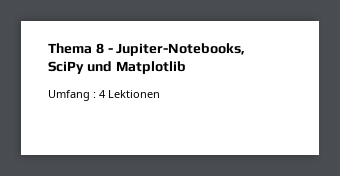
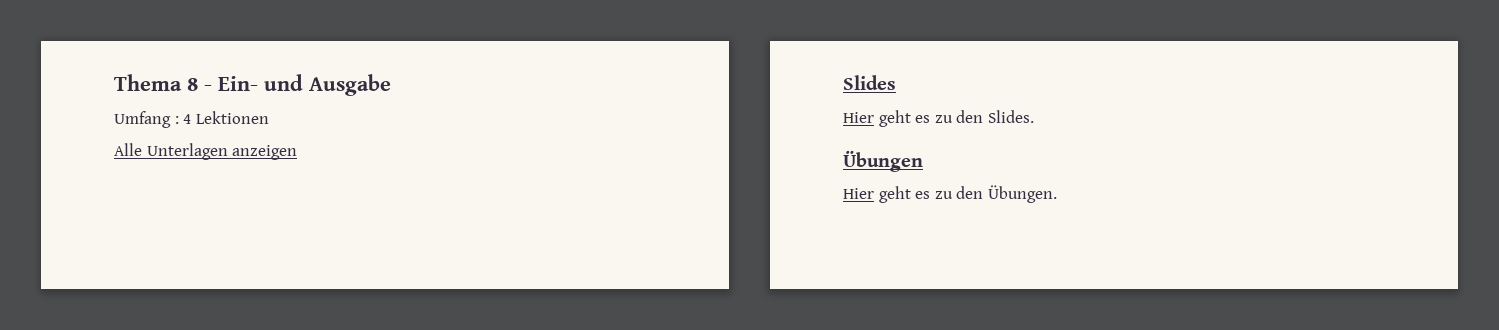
- Thema 8 - Jupiter-Notebooks, SciPy und Matplotlib
+ Thema 8 - Ein- und Ausgabe
+ Alle Unterlagen anzeigen
+ Slides
+ Hier geht es zu den Slides.
+ Übungen
+ Hier geht es zu den Übungen.

